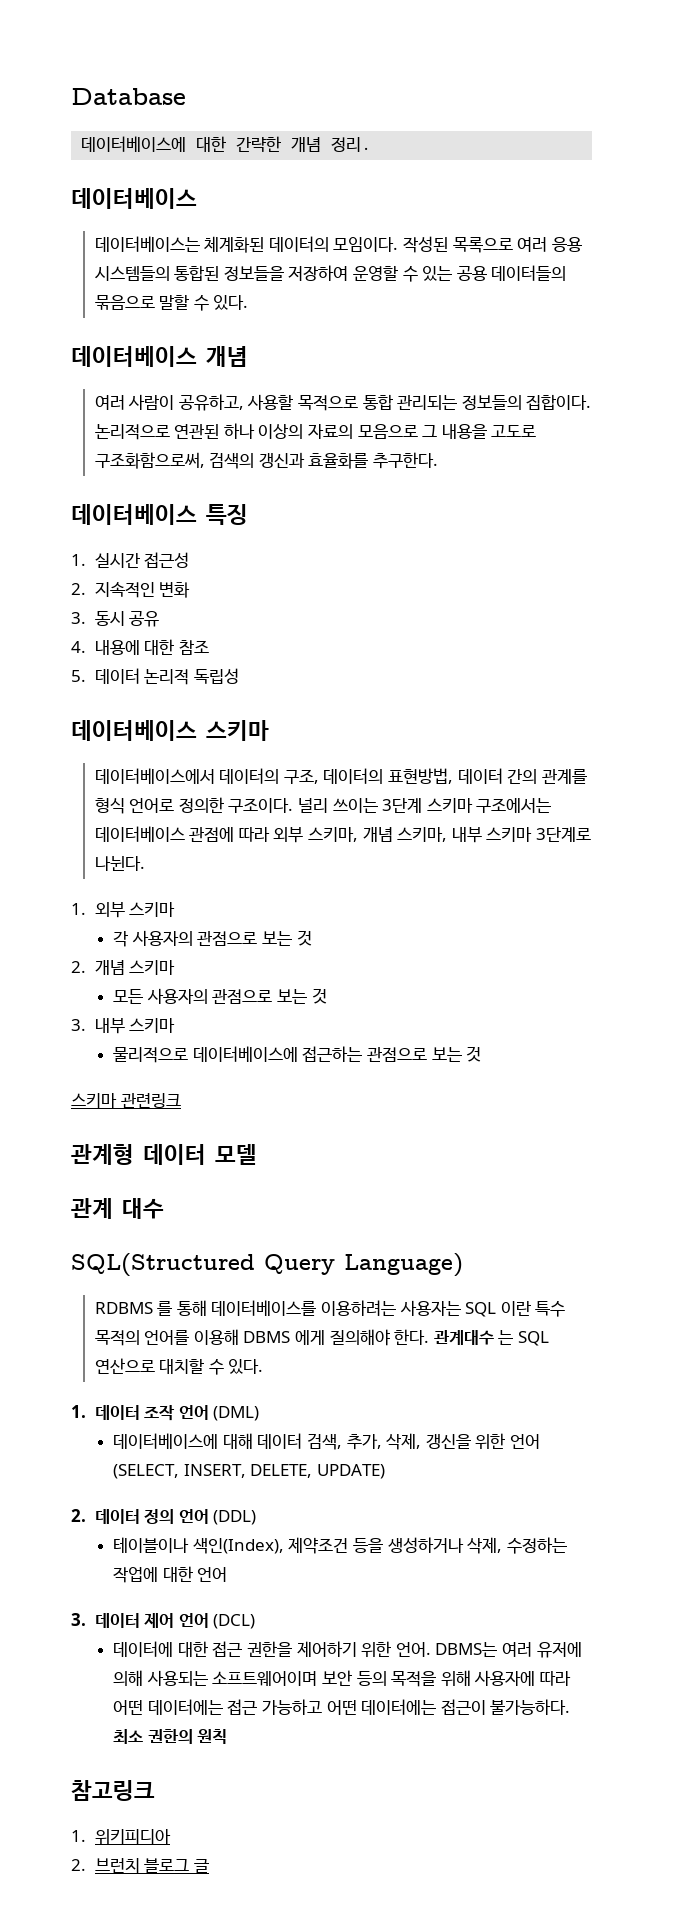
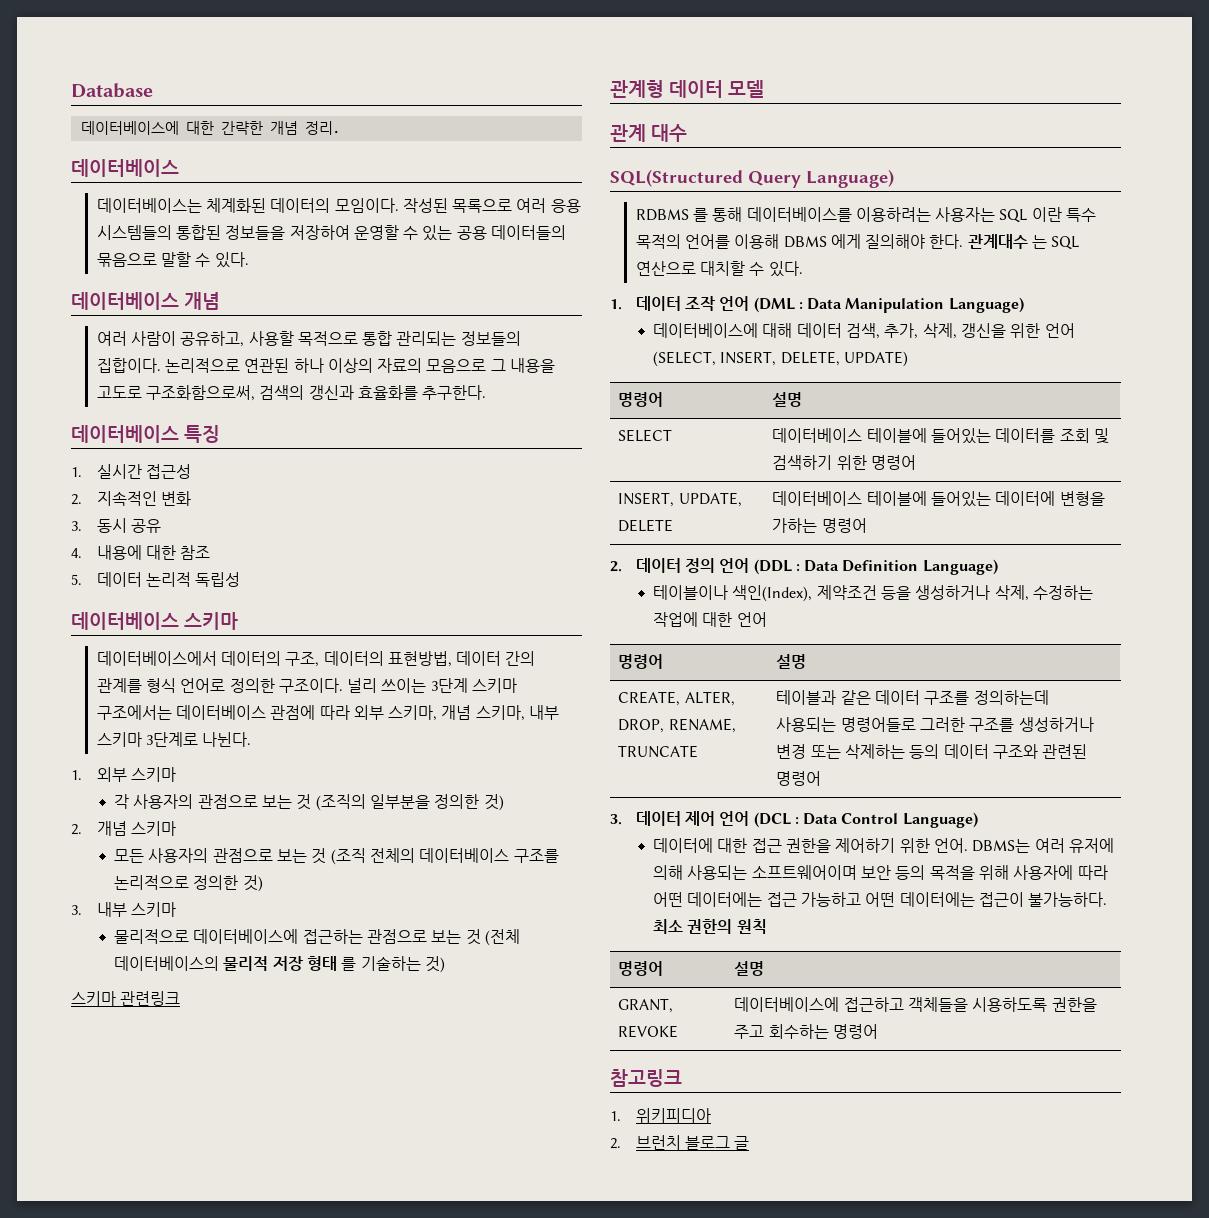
- 각 사용자의 관점으로 보는 것
+ 각 사용자의 관점으로 보는 것 (조직의 일부분을 정의한 것)
- 모든 사용자의 관점으로 보는 것
+ 모든 사용자의 관점으로 보는 것 (조직 전체의 데이터베이스 구조를 논리적으로 정의한 것)
- 물리적으로 데이터베이스에 접근하는 관점으로 보는 것
+ 물리적으로 데이터베이스에 접근하는 관점으로 보는 것 (전체 데이터베이스의 물리적 저장 형태 를 기술하는 것)
- 1. 데이터 조작 언어 (DML)
+ 1. 데이터 조작 언어 (DML : Data Manipulation Language)
  데이터베이스에 대해 데이터 검색, 추가, 삭제, 갱신을 위한 언어 (SELECT, INSERT, DELETE, UPDATE)
+ 명령어 | 설명
+ SELECT | 데이터베이스 테이블에 들어있는 데이터를 조회 및 검색하기 위한 명령어
+ INSERT, UPDATE, DELETE | 데이터베이스 테이블에 들어있는 데이터에 변형을 가하는 명령어
- 2. 데이터 정의 언어 (DDL)
+ 2. 데이터 정의 언어 (DDL : Data Definition Language)
  테이블이나 색인(Index), 제약조건 등을 생성하거나 삭제, 수정하는 작업에 대한 언어
+ 명령어 | 설명
+ CREATE, ALTER, DROP, RENAME, TRUNCATE | 테이블과 같은 데이터 구조를 정의하는데 사용되는 명령어들로 그러한 구조를 생성하거나 변경 또는 삭제하는 등의 데이터 구조와 관련된 명령어
- 3. 데이터 제어 언어 (DCL)
+ 3. 데이터 제어 언어 (DCL : Data Control Language)
  최소 권한의 원칙
+ 명령어 | 설명
+ GRANT, REVOKE | 데이터베이스에 접근하고 객체들을 시용하도록 권한을 주고 회수하는 명령어

